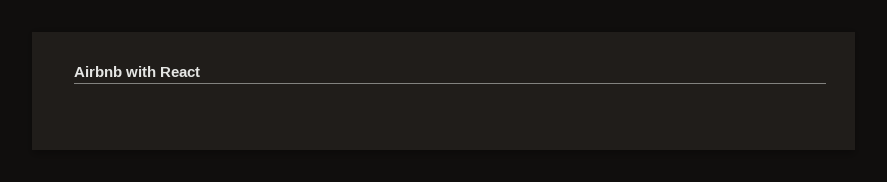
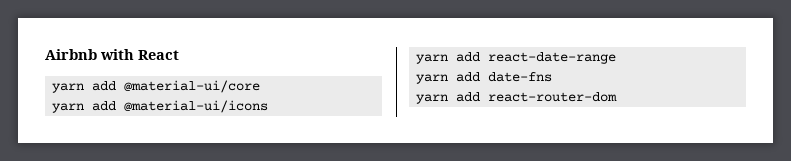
+ yarn add @material-ui/core
+ yarn add @material-ui/icons
+ yarn add react-date-range
+ yarn add date-fns
+ yarn add react-router-dom

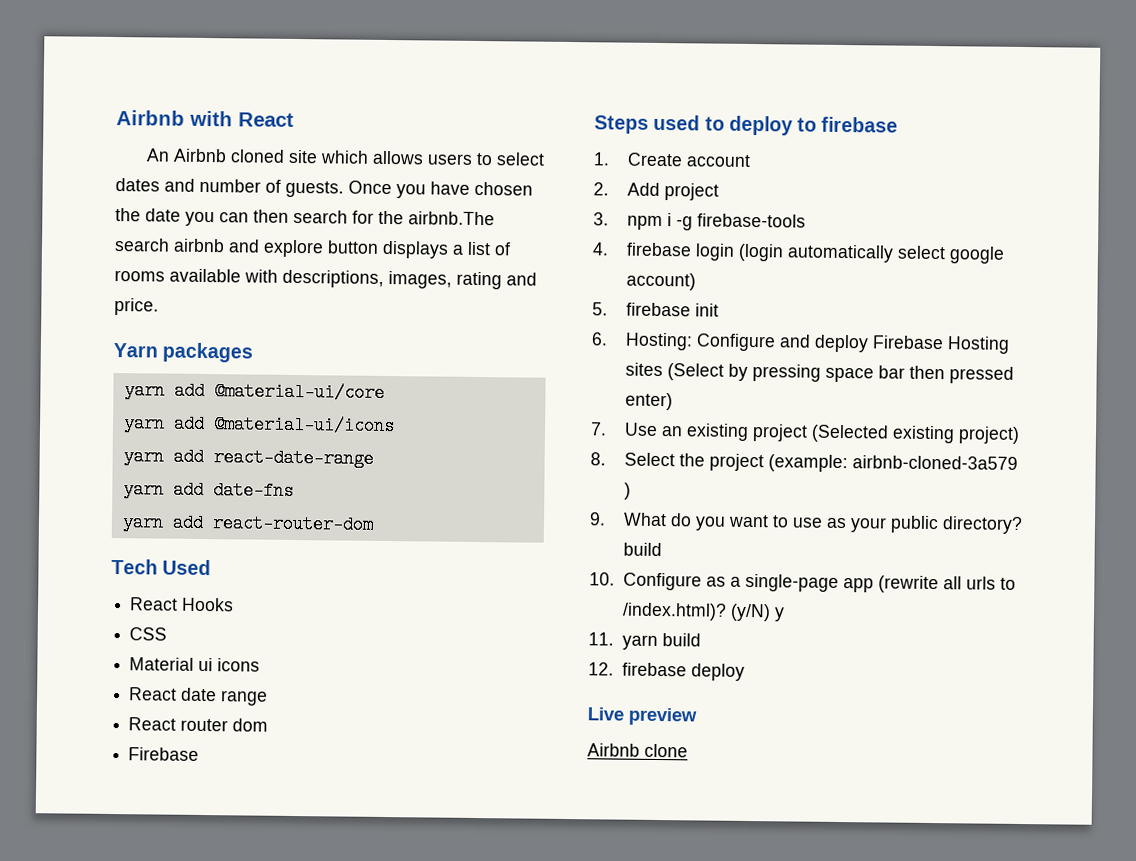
+ An Airbnb cloned site which allows users to select dates and number of guests. Once you have chosen the date you can then search for the airbnb.The search airbnb and explore button displays a list of rooms available with descriptions, images, rating and price.
+ Yarn packages
+ Tech Used
+ React Hooks
+ CSS
+ Material ui icons
+ React date range
+ React router dom
+ Firebase
+ Steps used to deploy to firebase
+ 1. Create account
+ 2. Add project
+ 3. npm i -g firebase-tools
+ 4. firebase login (login automatically select google account)
+ 5. firebase init
+ 6. Hosting: Configure and deploy Firebase Hosting sites (Select by pressing space bar then pressed enter)
+ 7. Use an existing project (Selected existing project)
+ 8. Select the project (example: airbnb-cloned-3a579 )
+ 9. What do you want to use as your public directory? build
+ 10. Configure as a single-page app (rewrite all urls to /index.html)? (y/N) y
+ 11. yarn build
+ 12. firebase deploy
+ Live preview
+ Airbnb clone

